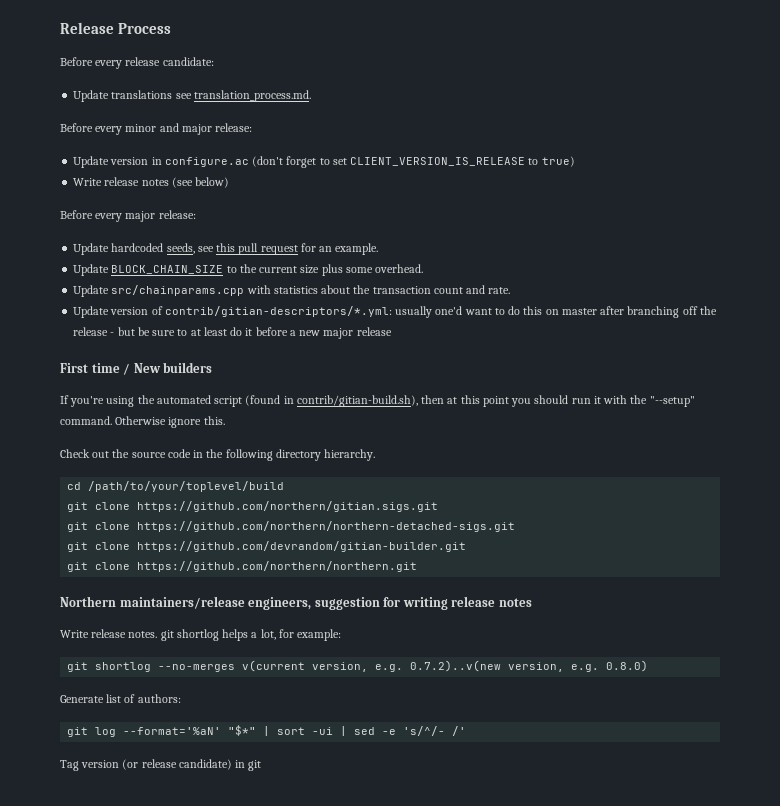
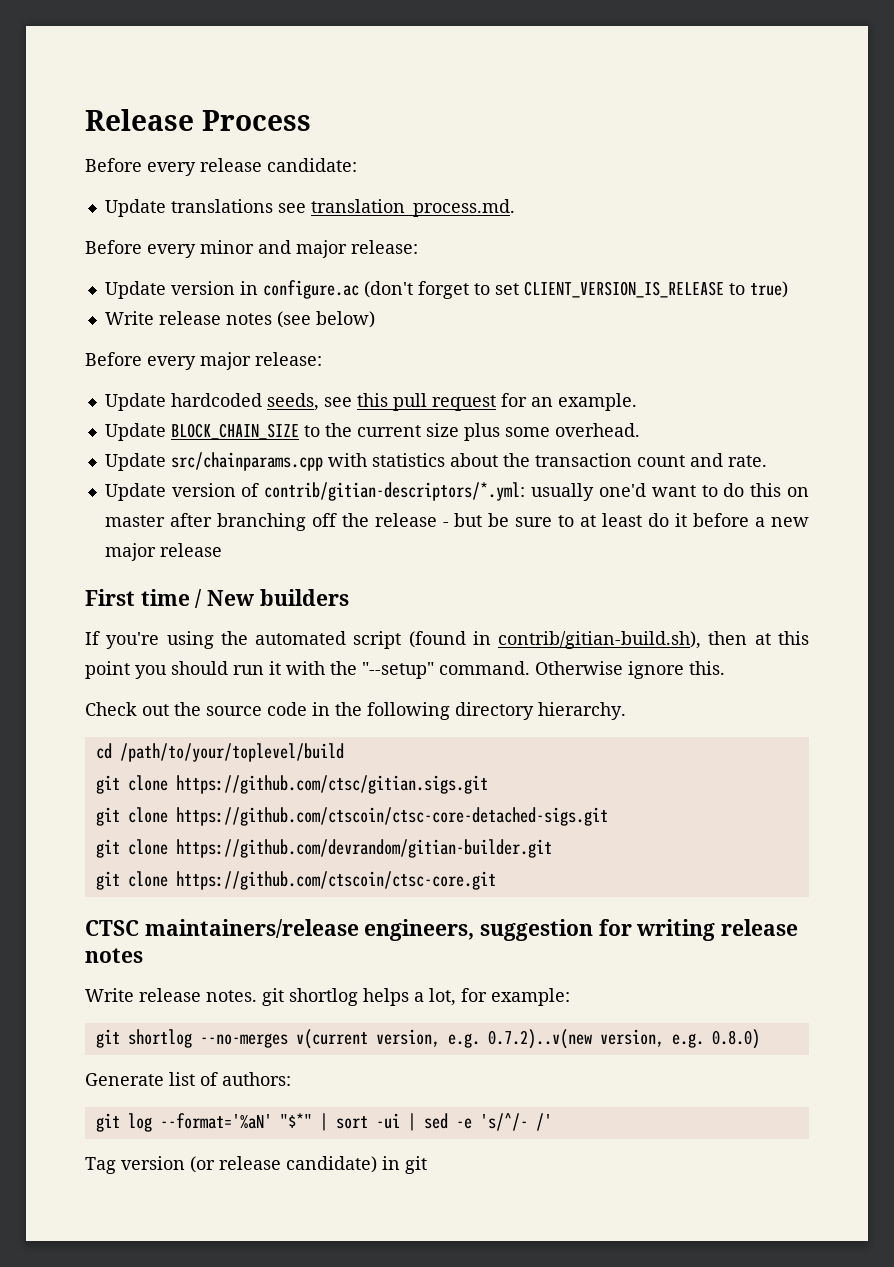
- git clone https://github.com/northern/gitian.sigs.git
- git clone https://github.com/northern/northern-detached-sigs.git
+ git clone https://github.com/ctsc/gitian.sigs.git
+ git clone https://github.com/ctscoin/ctsc-core-detached-sigs.git
- git clone https://github.com/northern/northern.git
- Northern maintainers/release engineers, suggestion for writing release notes
+ git clone https://github.com/ctscoin/ctsc-core.git
+ CTSC maintainers/release engineers, suggestion for writing release notes

